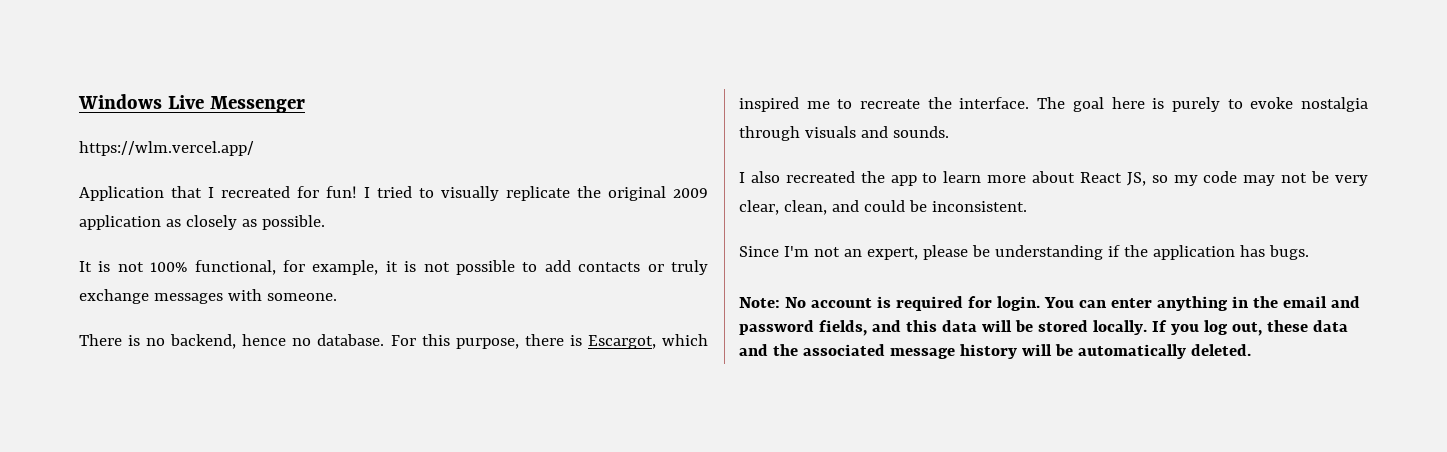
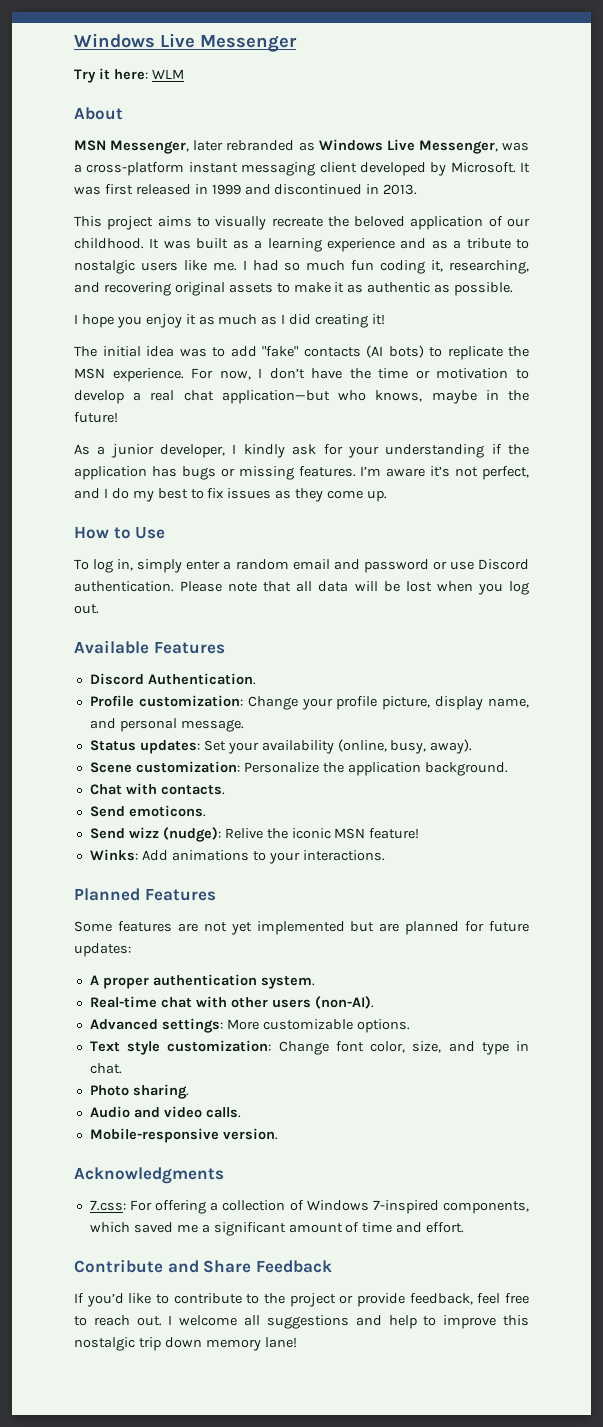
- https://wlm.vercel.app/
- Application that I recreated for fun! I tried to visually replicate the original 2009 application as closely as possible.
- It is not 100% functional, for example, it is not possible to add contacts or truly exchange messages with someone.
- There is no backend, hence no database. For this purpose, there is Escargot, which inspired me to recreate the interface. The goal here is purely to evoke nostalgia through visuals and sounds.
- I also recreated the app to learn more about React JS, so my code may not be very clear, clean, and could be inconsistent.
- Since I'm not an expert, please be understanding if the application has bugs.
- Note: No account is required for login. You can enter anything in the email and password fields, and this data will be stored locally. If you log out, these data and the associated message history will be automatically deleted.
+ Try it here: WLM
+ About
+ MSN Messenger, later rebranded as Windows Live Messenger, was a cross-platform instant messaging client developed by Microsoft. It was first released in 1999 and discontinued in 2013.
+ This project aims to visually recreate the beloved application of our childhood. It was built as a learning experience and as a tribute to nostalgic users like me. I had so much fun coding it, researching, and recovering original assets to make it as authentic as possible.
+ I hope you enjoy it as much as I did creating it!
+ The initial idea was to add "fake" contacts (AI bots) to replicate the MSN experience. For now, I don’t have the time or motivation to develop a real chat application—but who knows, maybe in the future!
+ As a junior developer, I kindly ask for your understanding if the application has bugs or missing features. I’m aware it’s not perfect, and I do my best to fix issues as they come up.
+ How to Use
+ To log in, simply enter a random email and password or use Discord authentication. Please note that all data will be lost when you log out.
+ Available Features
+ Discord Authentication.
+ Profile customization: Change your profile picture, display name, and personal message.
+ Status updates: Set your availability (online, busy, away).
+ Scene customization: Personalize the application background.
+ Chat with contacts.
+ Send emoticons.
+ Send wizz (nudge): Relive the iconic MSN feature!
+ Winks: Add animations to your interactions.
+ Planned Features
+ Some features are not yet implemented but are planned for future updates:
+ A proper authentication system.
+ Real-time chat with other users (non-AI).
+ Advanced settings: More customizable options.
+ Text style customization: Change font color, size, and type in chat.
+ Photo sharing.
+ Audio and video calls.
+ Mobile-responsive version.
+ Acknowledgments
+ 7.css: For offering a collection of Windows 7-inspired components, which saved me a significant amount of time and effort.
+ Contribute and Share Feedback
+ If you’d like to contribute to the project or provide feedback, feel free to reach out. I welcome all suggestions and help to improve this nostalgic trip down memory lane!

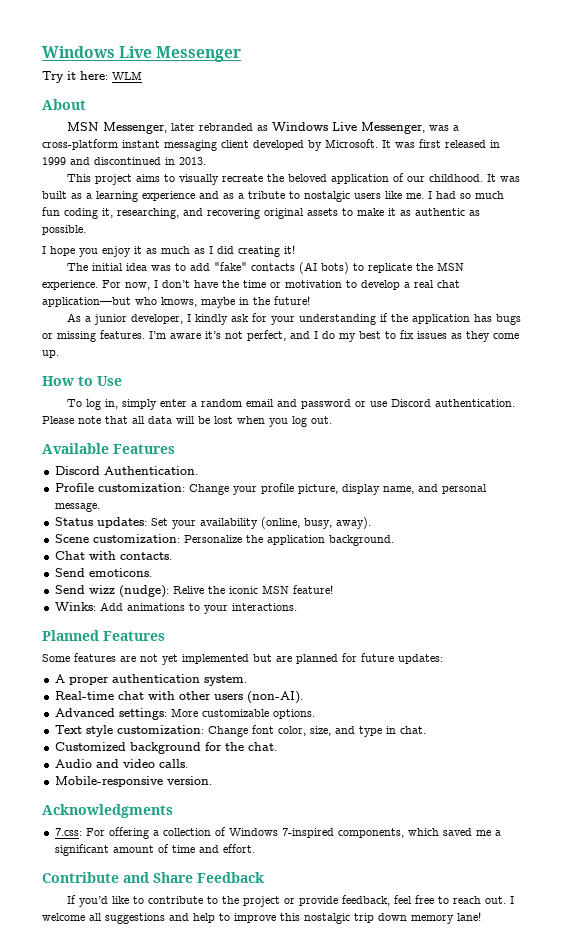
- Photo sharing.
+ Customized background for the chat.

